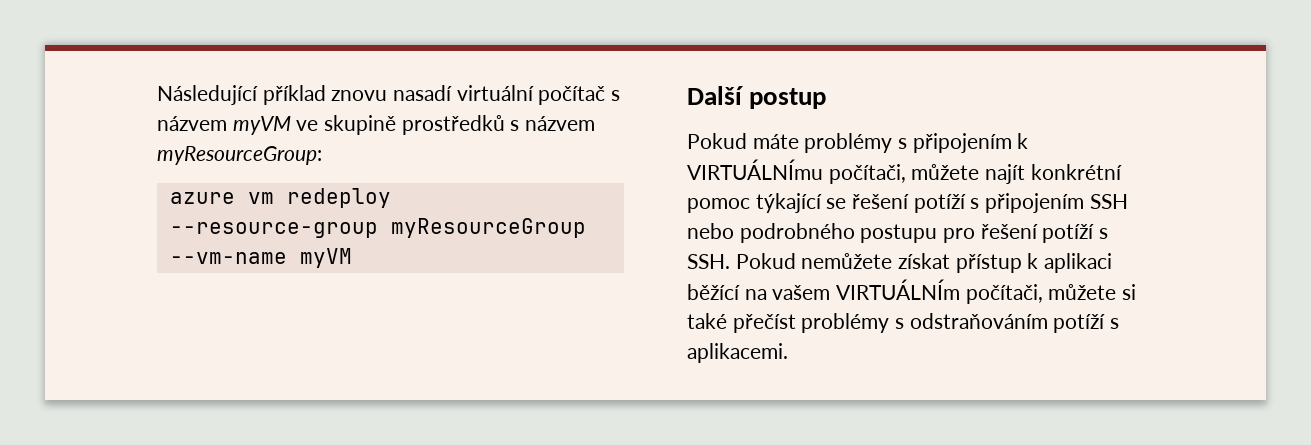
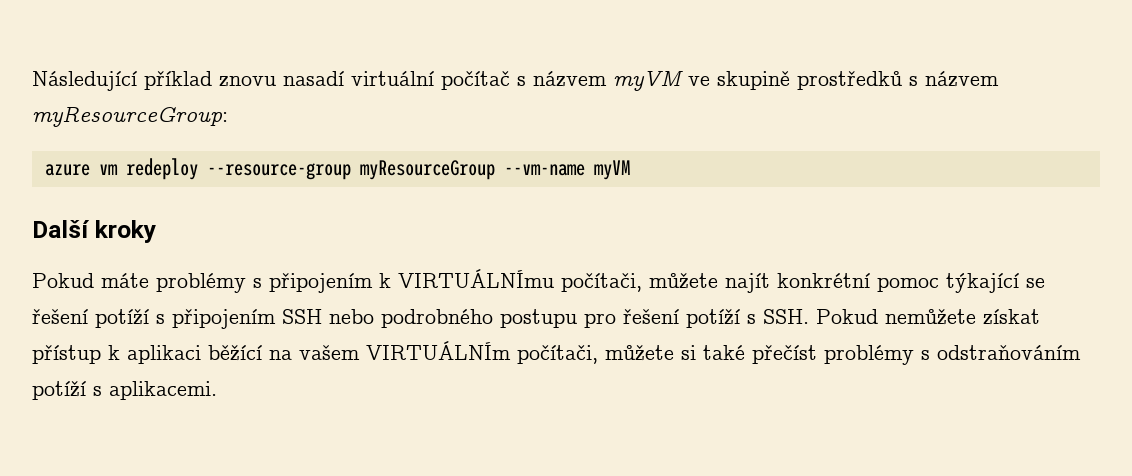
- Další postup
+ Další kroky

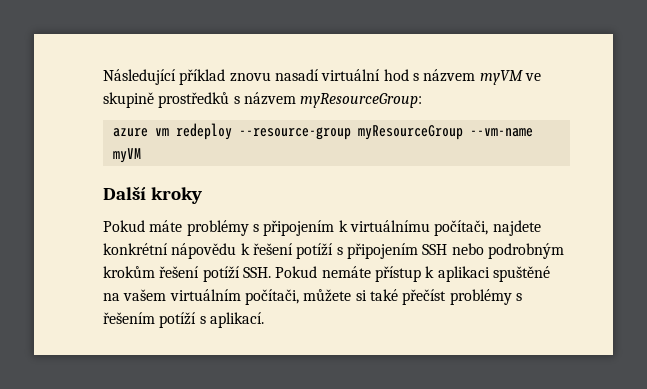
- Následující příklad znovu nasadí virtuální počítač s názvem myVM ve skupině prostředků s názvem myResourceGroup:
+ Následující příklad znovu nasadí virtuální hod s názvem myVM ve skupině prostředků s názvem myResourceGroup:
- Pokud máte problémy s připojením k VIRTUÁLNÍmu počítači, můžete najít konkrétní pomoc týkající se řešení potíží s připojením SSH nebo podrobného postupu pro řešení potíží s SSH. Pokud nemůžete získat přístup k aplikaci běžící na vašem VIRTUÁLNÍm počítači, můžete si také přečíst problémy s odstraňováním potíží s aplikacemi.
+ Pokud máte problémy s připojením k virtuálnímu počítači, najdete konkrétní nápovědu k řešení potíží s připojením SSH nebo podrobným krokům řešení potíží SSH. Pokud nemáte přístup k aplikaci spuštěné na vašem virtuálním počítači, můžete si také přečíst problémy s řešením potíží s aplikací.

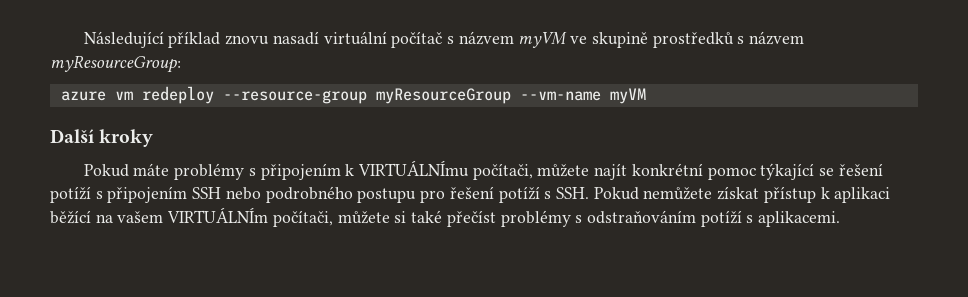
- Následující příklad znovu nasadí virtuální hod s názvem myVM ve skupině prostředků s názvem myResourceGroup:
+ Následující příklad znovu nasadí virtuální počítač s názvem myVM ve skupině prostředků s názvem myResourceGroup:
- Pokud máte problémy s připojením k virtuálnímu počítači, najdete konkrétní nápovědu k řešení potíží s připojením SSH nebo podrobným krokům řešení potíží SSH. Pokud nemáte přístup k aplikaci spuštěné na vašem virtuálním počítači, můžete si také přečíst problémy s řešením potíží s aplikací.
+ Pokud máte problémy s připojením k VIRTUÁLNÍmu počítači, můžete najít konkrétní pomoc týkající se řešení potíží s připojením SSH nebo podrobného postupu pro řešení potíží s SSH. Pokud nemůžete získat přístup k aplikaci běžící na vašem VIRTUÁLNÍm počítači, můžete si také přečíst problémy s odstraňováním potíží s aplikacemi.

